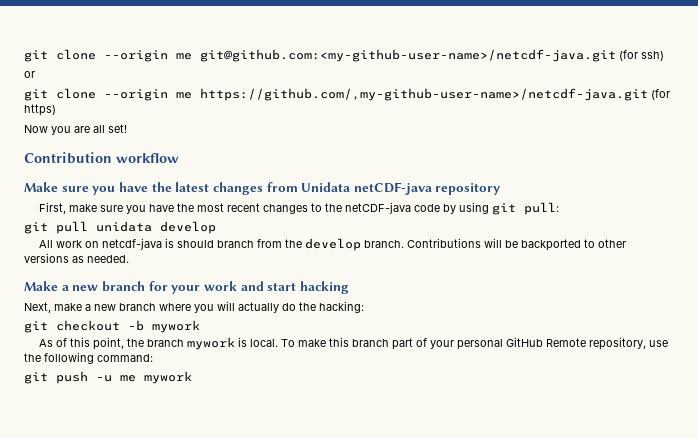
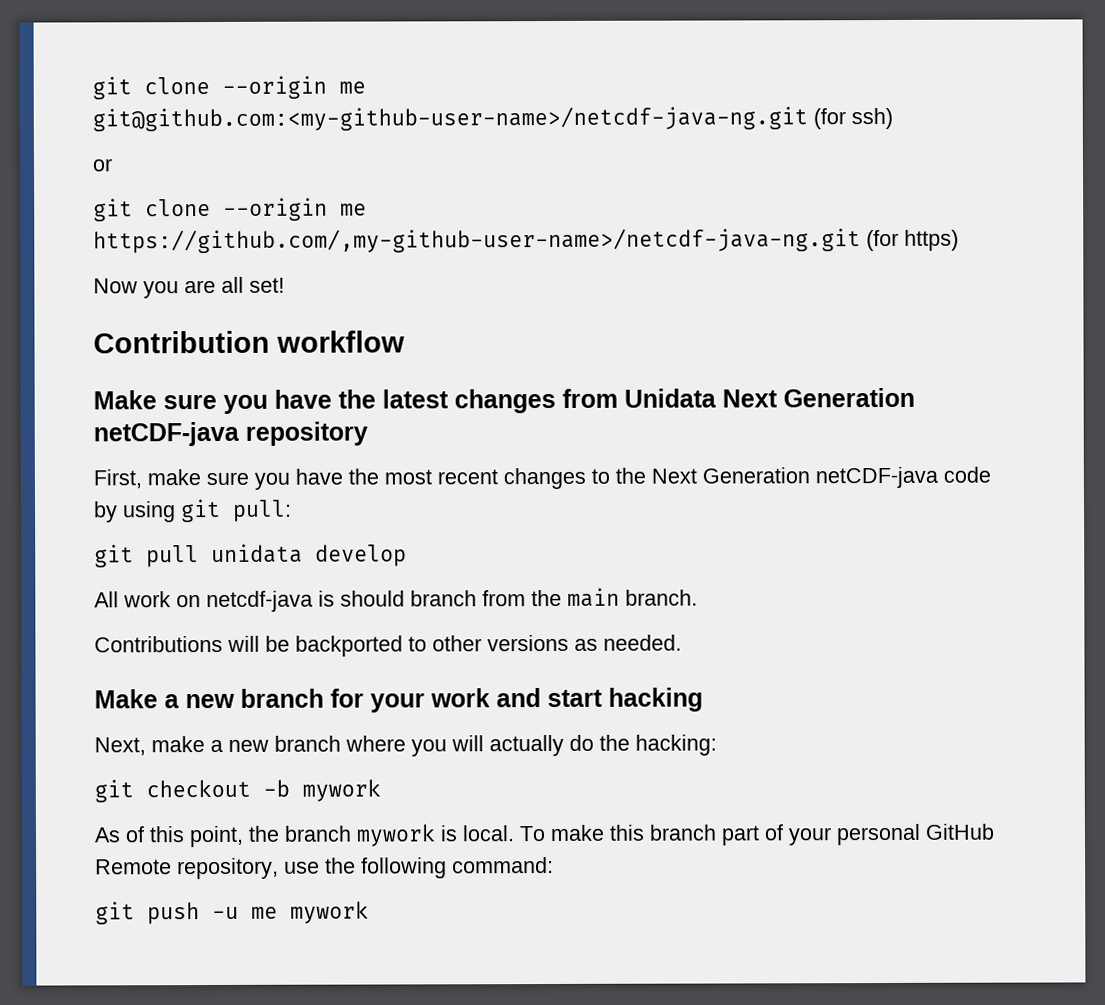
- git clone --origin me git@github.com:<my-github-user-name>/netcdf-java.git (for ssh)
+ git clone --origin me git@github.com:<my-github-user-name>/netcdf-java-ng.git (for ssh)
- git clone --origin me https://github.com/,my-github-user-name>/netcdf-java.git (for https)
+ git clone --origin me https://github.com/,my-github-user-name>/netcdf-java-ng.git (for https)
- Make sure you have the latest changes from Unidata netCDF-java repository
+ Make sure you have the latest changes from Unidata Next Generation netCDF-java repository
- First, make sure you have the most recent changes to the netCDF-java code by using git pull:
+ First, make sure you have the most recent changes to the Next Generation netCDF-java code by using git pull:
- All work on netcdf-java is should branch from the develop branch. Contributions will be backported to other versions as needed.
+ All work on netcdf-java is should branch from the main branch.
+ Contributions will be backported to other versions as needed.

